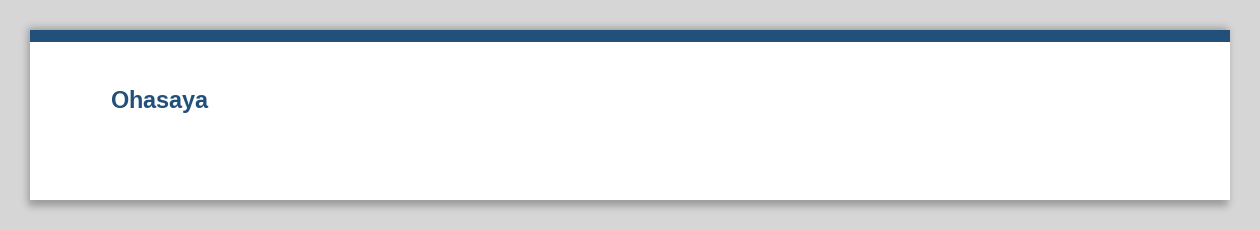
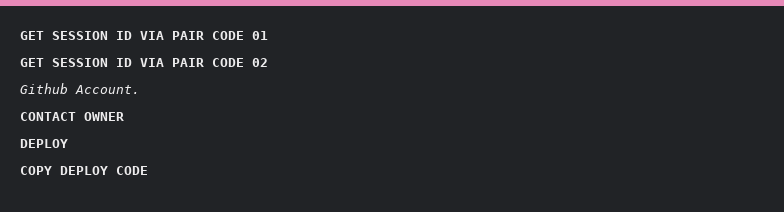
- Ohasaya
+ GET SESSION ID VIA PAIR CODE 01
+ GET SESSION ID VIA PAIR CODE 02
+ Github Account.
+ CONTACT OWNER
+ DEPLOY
+ COPY DEPLOY CODE

